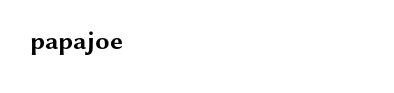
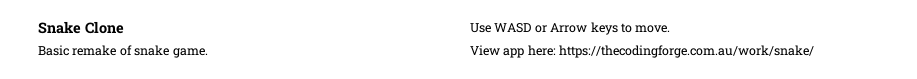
- papajoe
+ Snake Clone
+ Basic remake of snake game.
+ Use WASD or Arrow keys to move.
+ View app here: https://thecodingforge.com.au/work/snake/

